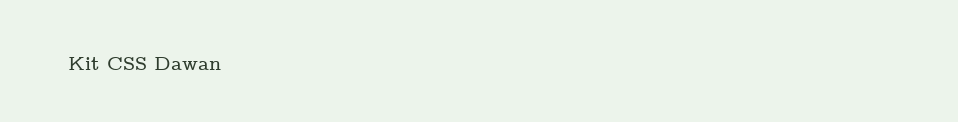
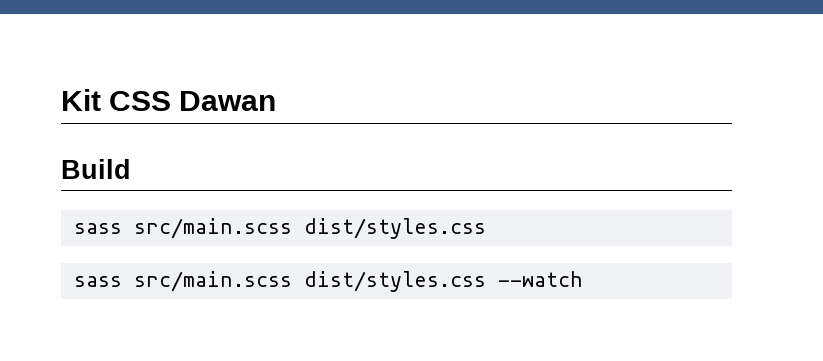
+ Build
+ sass src/main.scss dist/styles.css
+ sass src/main.scss dist/styles.css --watch

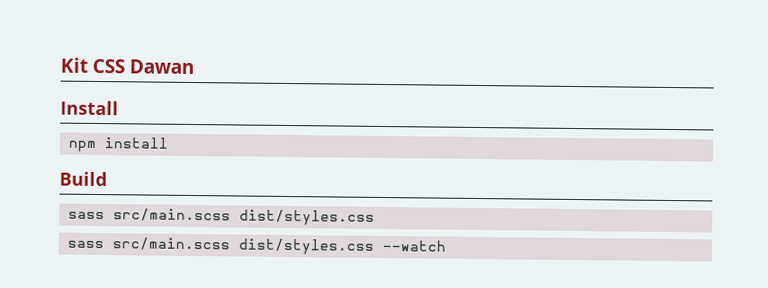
+ Install
+ npm install

